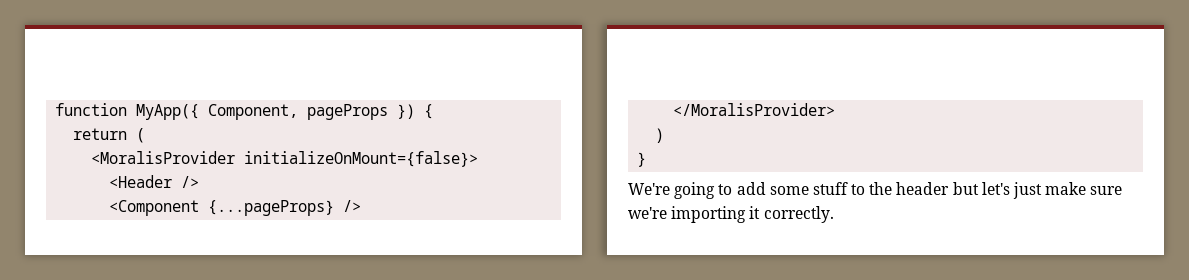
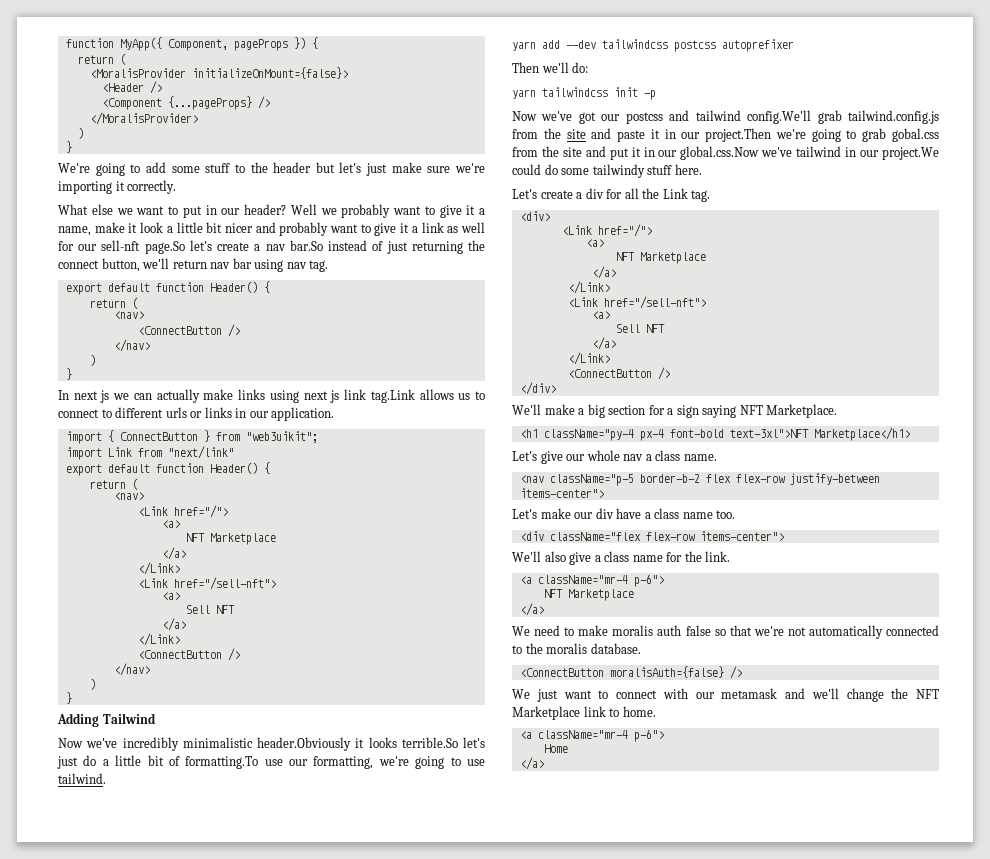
+ What else we want to put in our header? Well we probably want to give it a name, make it look a little bit nicer and probably want to give it a link as well for our sell-nft page.So let's create a nav bar.So instead of just returning the connect button, we'll return nav bar using nav tag.
+ export default function Header() {
+ return (
+ <nav>
+ <ConnectButton />
+ </nav>
+ )
+ }
+ In next js we can actually make links using next js link tag.Link allows us to connect to different urls or links in our application.
+ import { ConnectButton } from "web3uikit";
+ import Link from "next/link"
+ export default function Header() {
+ return (
+ <nav>
+ <Link href="/">
+ <a>
+ NFT Marketplace
+ </a>
+ </Link>
+ <Link href="/sell-nft">
+ <a>
+ Sell NFT
+ </a>
+ </Link>
+ <ConnectButton />
+ </nav>
+ )
+ }
+ Adding Tailwind
+ Now we've incredibly minimalistic header.Obviously it looks terrible.So let's just do a little bit of formatting.To use our formatting, we're going to use tailwind.
+ yarn add --dev tailwindcss postcss autoprefixer
+ Then we'll do:
+ yarn tailwindcss init -p
+ Now we've got our postcss and tailwind config.We'll grab tailwind.config.js from the site and paste it in our project.Then we're going to grab gobal.css from the site and put it in our global.css.Now we've tailwind in our project.We could do some tailwindy stuff here.
+ Let's create a div for all the Link tag.
+ <div>
+ <Link href="/">
+ <a>
+ NFT Marketplace
+ </a>
+ </Link>
+ <Link href="/sell-nft">
+ <a>
+ Sell NFT
+ </a>
+ </Link>
+ <ConnectButton />
+ </div>
+ We'll make a big section for a sign saying NFT Marketplace.
+ <h1 className="py-4 px-4 font-bold text-3xl">NFT Marketplace</h1>
+ Let's give our whole nav a class name.
+ <nav className="p-5 border-b-2 flex flex-row justify-between items-center">
+ Let's make our div have a class name too.
+ <div className="flex flex-row items-center">
+ We'll also give a class name for the link.
+ <a className="mr-4 p-6">
+ NFT Marketplace
+ </a>
+ We need to make moralis auth false so that we're not automatically connected to the moralis database.
+ <ConnectButton moralisAuth={false} />
+ We just want to connect with our metamask and we'll change the NFT Marketplace link to home.
+ <a className="mr-4 p-6">
+ Home
+ </a>

